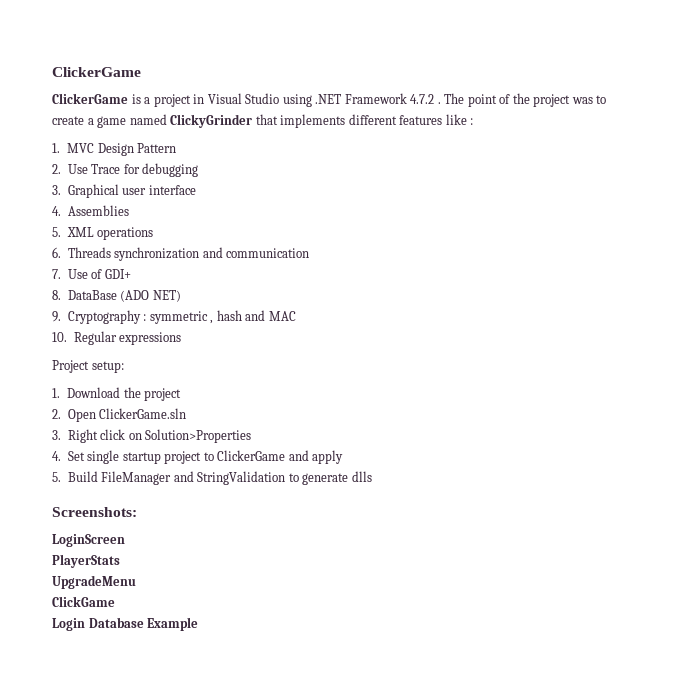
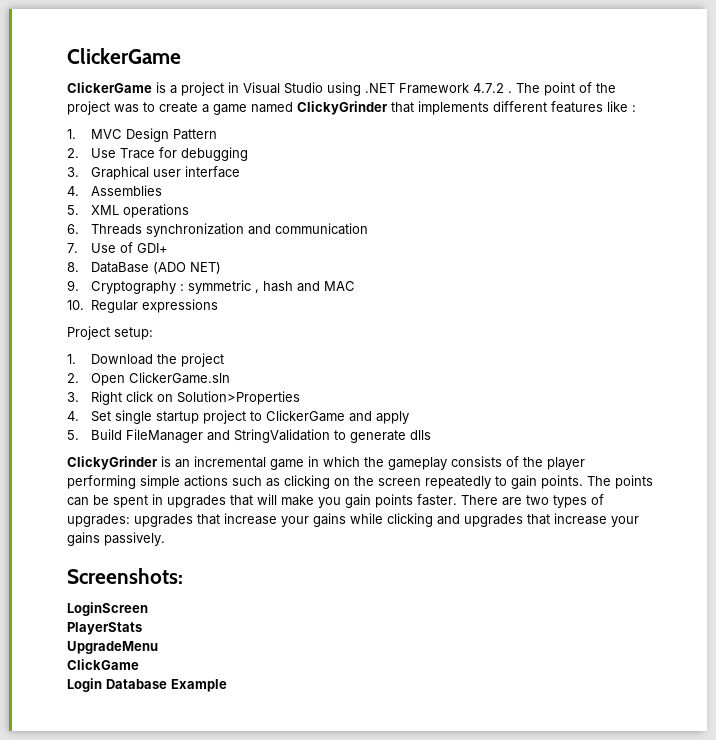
+ ClickyGrinder is an incremental game in which the gameplay consists of the player performing simple actions such as clicking on the screen repeatedly to gain points. The points can be spent in upgrades that will make you gain points faster. There are two types of upgrades: upgrades that increase your gains while clicking and upgrades that increase your gains passively.

